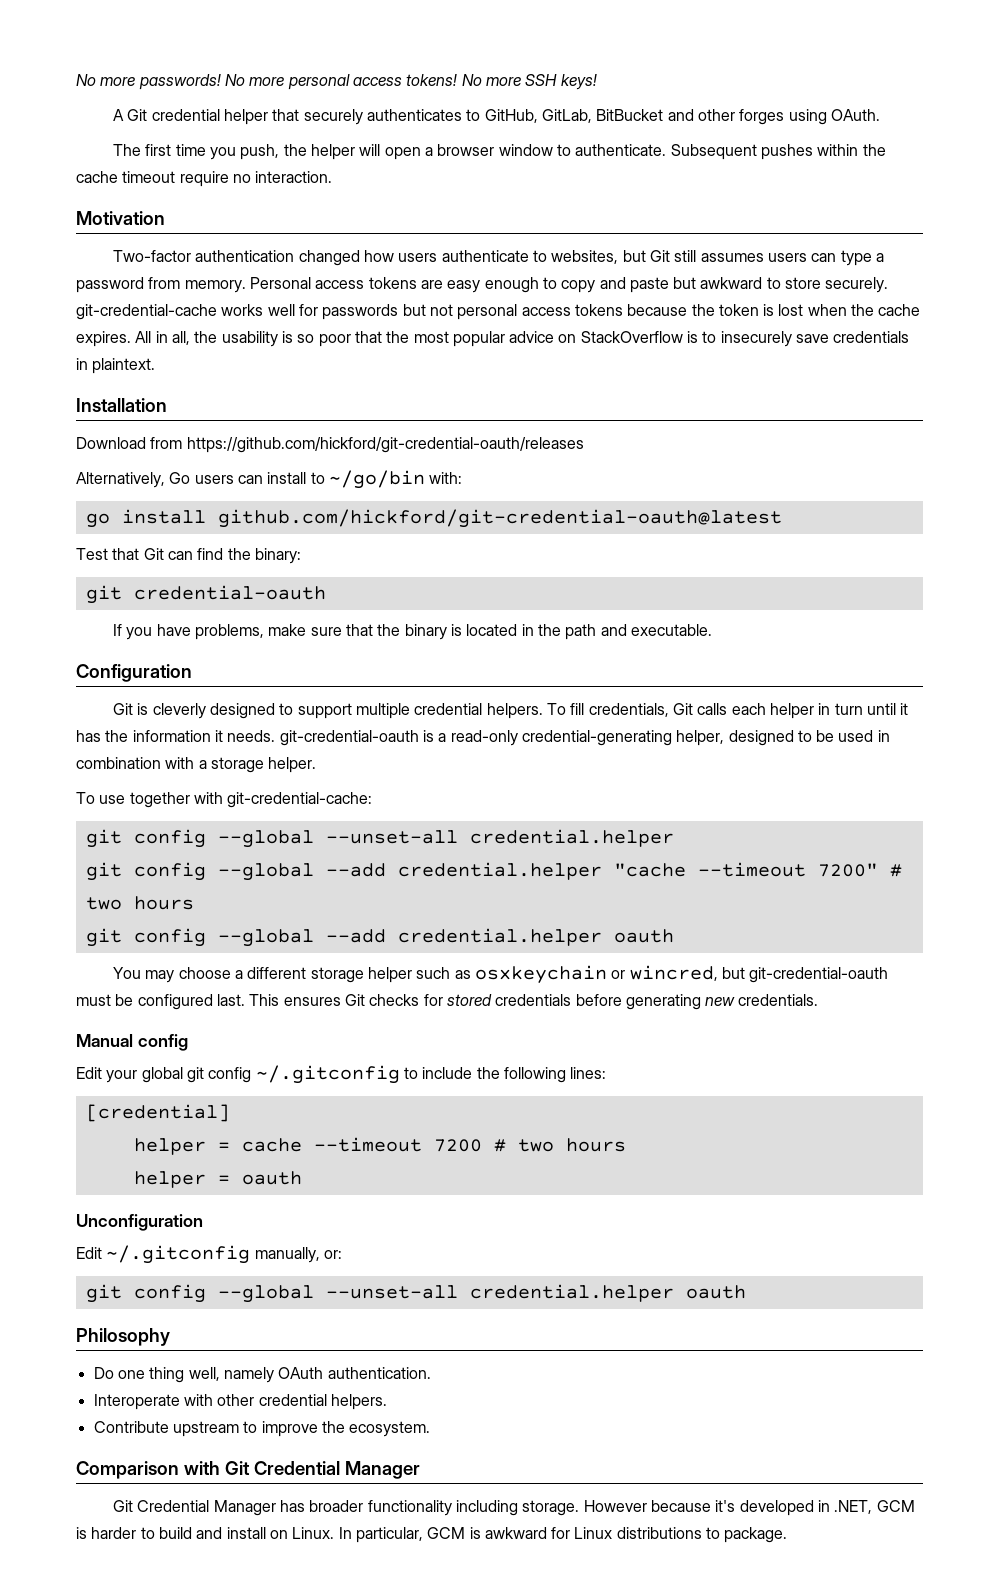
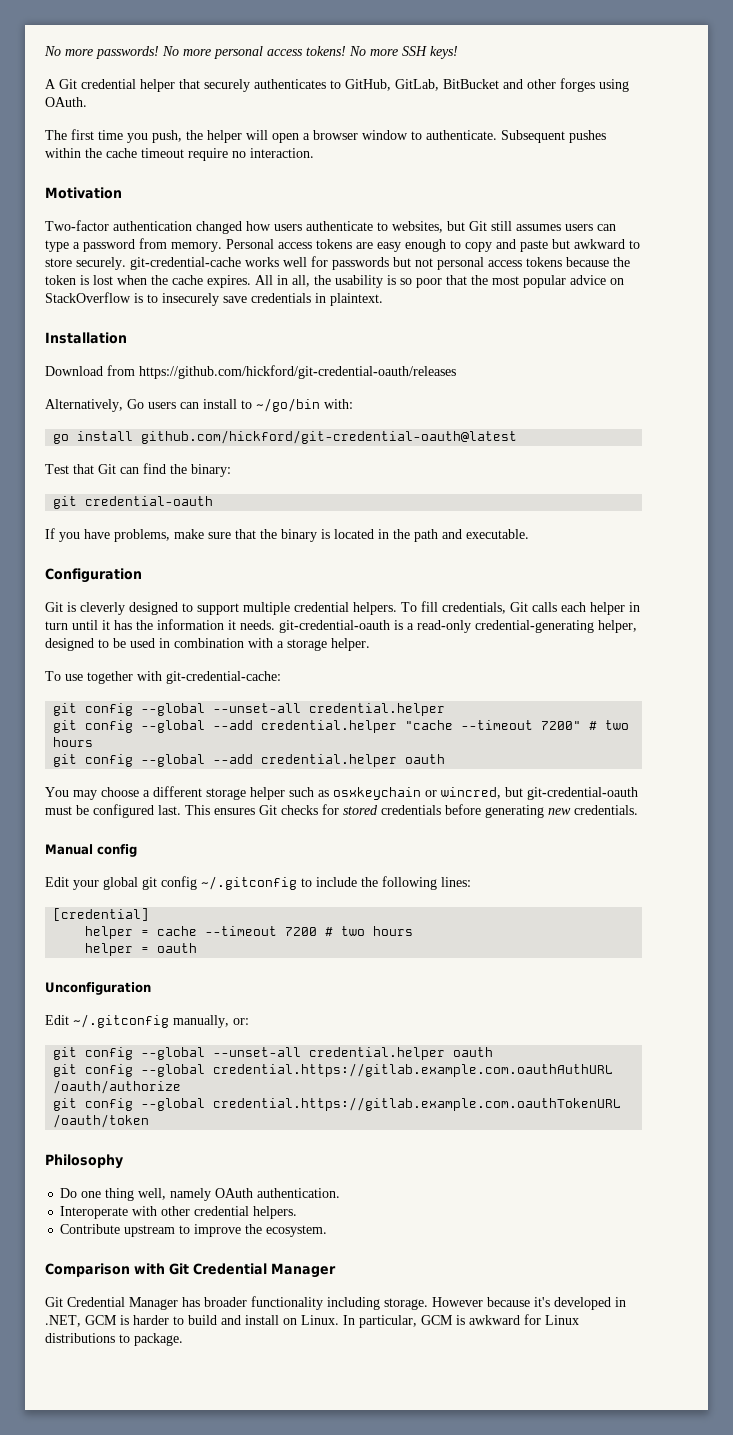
+ git config --global credential.https://gitlab.example.com.oauthAuthURL /oauth/authorize
+ git config --global credential.https://gitlab.example.com.oauthTokenURL /oauth/token

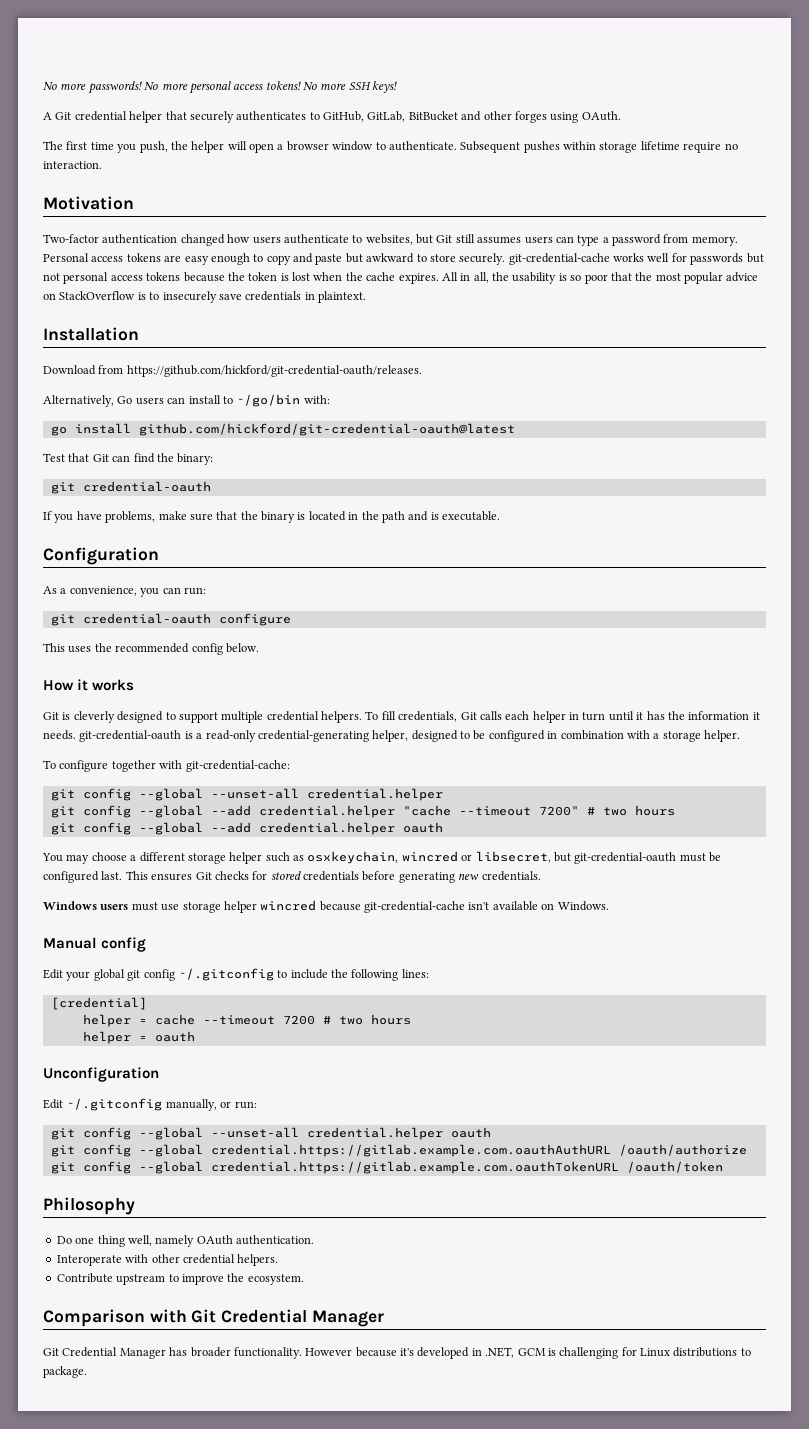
- Subsequent pushes within the cache timeout require no interaction.
+ Subsequent pushes within storage lifetime require no interaction.
- Download from https://github.com/hickford/git-credential-oauth/releases
+ Download from https://github.com/hickford/git-credential-oauth/releases.
- If you have problems, make sure that the binary is located in the path and executable.
+ If you have problems, make sure that the binary is located in the path and is executable.
+ As a convenience, you can run:
+ git credential-oauth configure
+ This uses the recommended config below.
+ How it works
- To fill credentials, Git calls each helper in turn until it has the information it needs. git-credential-oauth is a read-only credential-generating helper, designed to be used in combination with a storage helper.
+ To fill credentials, Git calls each helper in turn until it has the information it needs. git-credential-oauth is a read-only credential-generating helper, designed to be configured in combination with a storage helper.
- To use together with git-credential-cache:
+ To configure together with git-credential-cache:
- You may choose a different storage helper such as osxkeychain or wincred, but git-credential-oauth must be configured last.
+ You may choose a different storage helper such as osxkeychain, wincred or libsecret, but git-credential-oauth must be configured last.
+ Windows users must use storage helper wincred because git-credential-cache isn't available on Windows.
- Edit ~/.gitconfig manually, or:
+ Edit ~/.gitconfig manually, or run:
- Git Credential Manager has broader functionality including storage.
+ Git Credential Manager has broader functionality.
- However because it's developed in .NET, GCM is harder to build and install on Linux. In particular, GCM is awkward for Linux distributions to package.
+ However because it's developed in .NET, GCM is challenging for Linux distributions to package.

